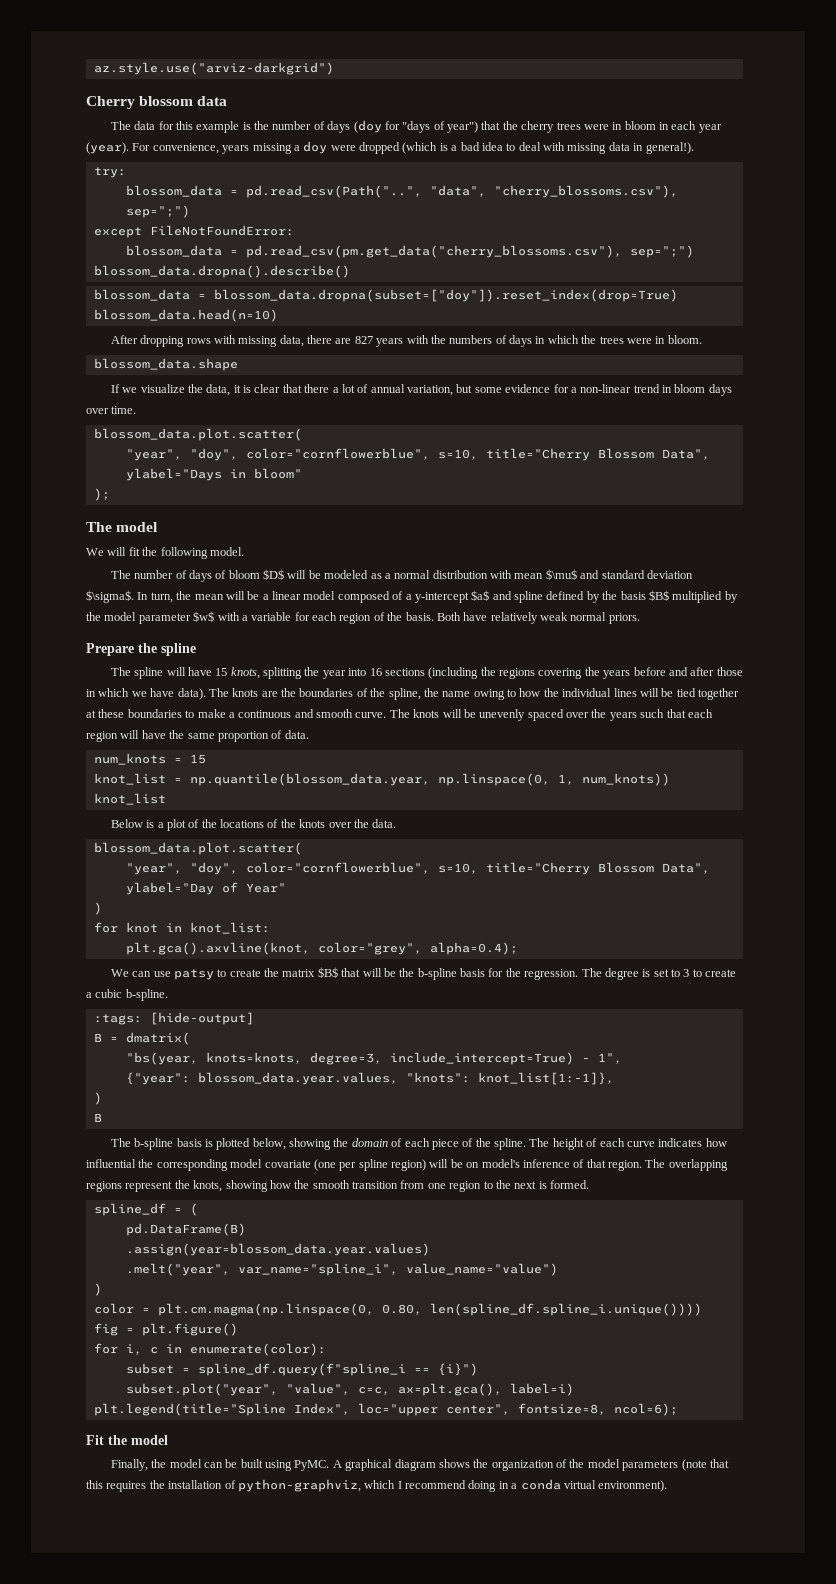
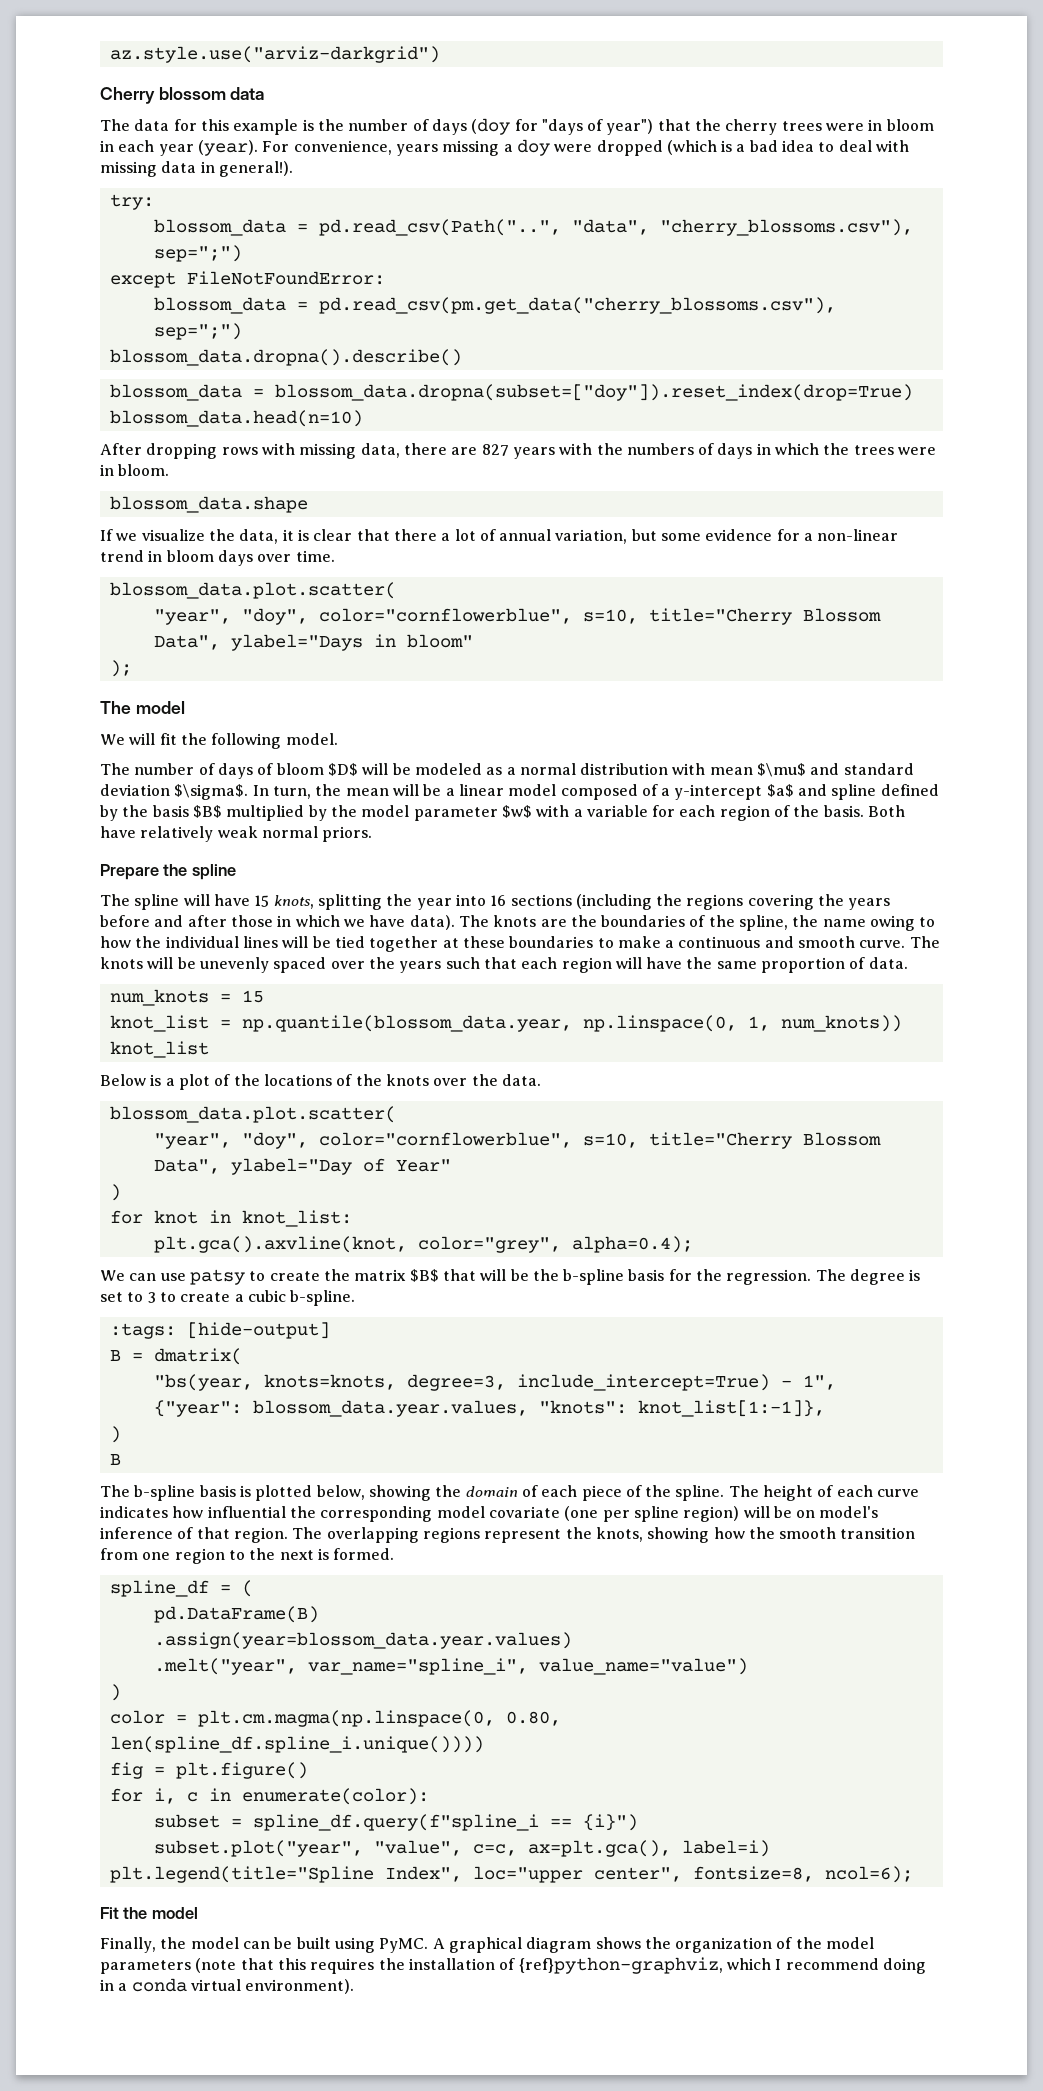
- A graphical diagram shows the organization of the model parameters (note that this requires the installation of python-graphviz, which I recommend doing in a conda virtual environment).
+ A graphical diagram shows the organization of the model parameters (note that this requires the installation of {ref}python-graphviz, which I recommend doing in a conda virtual environment).

